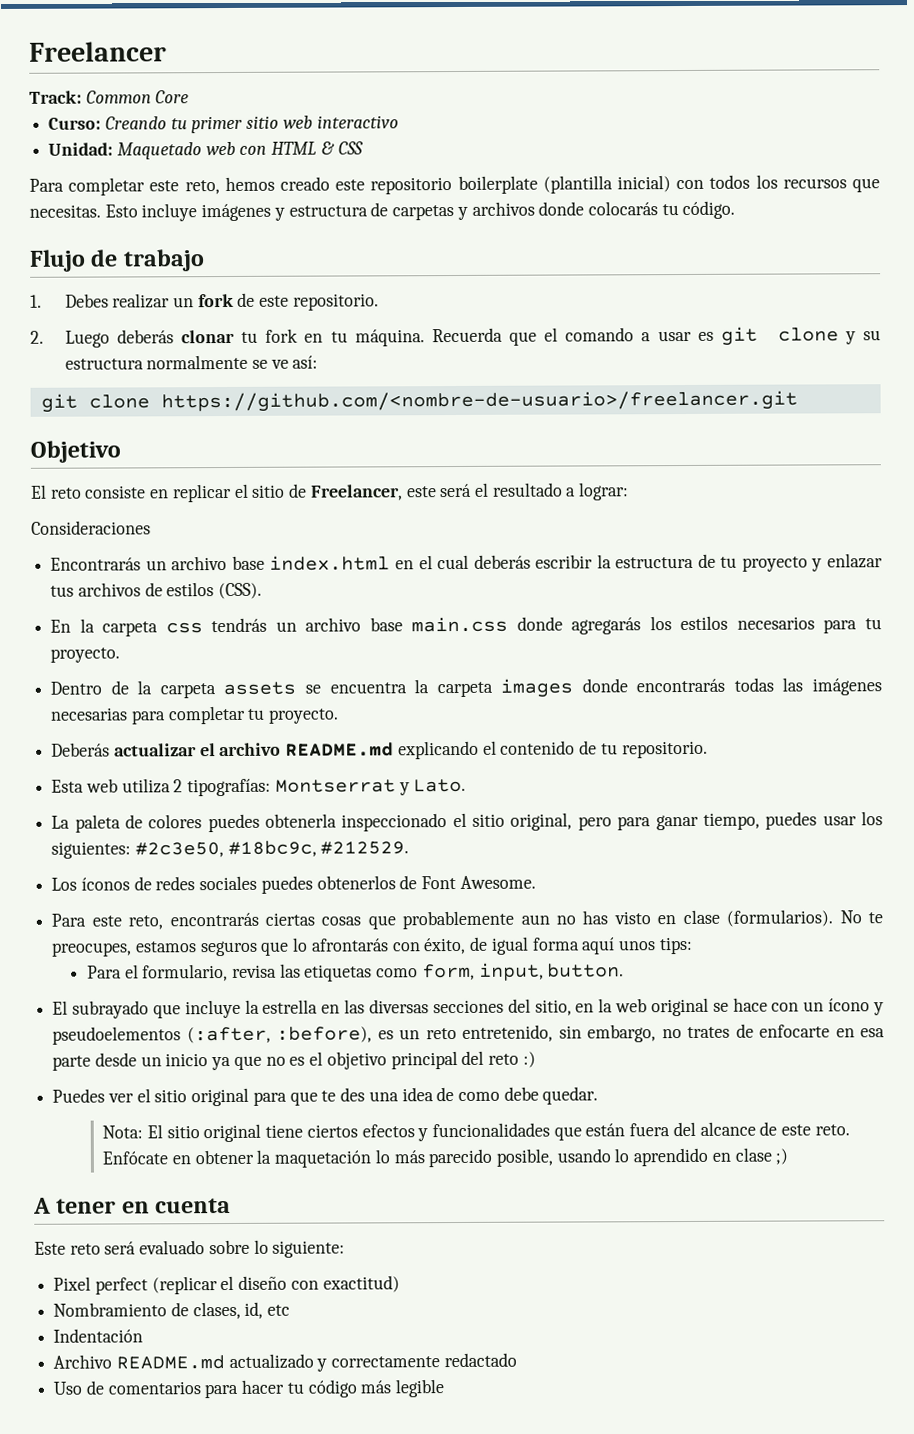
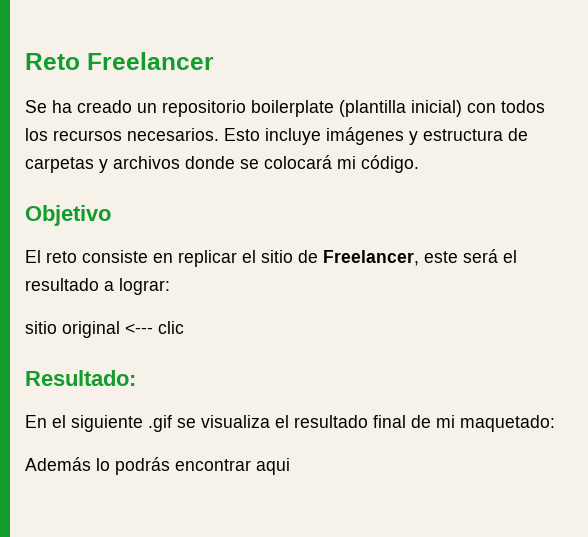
- Freelancer
+ Reto Freelancer
- Track: Common Core
- Curso: Creando tu primer sitio web interactivo
- Unidad: Maquetado web con HTML & CSS
- Para completar este reto, hemos creado este repositorio boilerplate (plantilla inicial) con todos los recursos que necesitas.
+ Se ha creado un repositorio boilerplate (plantilla inicial) con todos los recursos necesarios.
- Esto incluye imágenes y estructura de carpetas y archivos donde colocarás tu código.
- Flujo de trabajo
- 1. Debes realizar un fork de este repositorio.
- 2. Luego deberás clonar tu fork en tu máquina. Recuerda que el comando a usar es git clone y su estructura normalmente se ve así:
- git clone https://github.com/<nombre-de-usuario>/freelancer.git
+ Esto incluye imágenes y estructura de carpetas y archivos donde se colocará mi código.
- Consideraciones
- Encontrarás un archivo base index.html en el cual deberás escribir la estructura de tu proyecto y enlazar tus archivos de estilos (CSS).
- En la carpeta css tendrás un archivo base main.css donde agregarás los estilos necesarios para tu proyecto.
- Dentro de la carpeta assets se encuentra la carpeta images donde encontrarás todas las imágenes necesarias para completar tu proyecto.
- Deberás actualizar el archivo README.md explicando el contenido de tu repositorio.
- Esta web utiliza 2 tipografías: Montserrat y Lato.
- La paleta de colores puedes obtenerla inspeccionado el sitio original, pero para ganar tiempo, puedes usar los siguientes: #2c3e50, #18bc9c, #212529.
- Los íconos de redes sociales puedes obtenerlos de Font Awesome.
- Para este reto, encontrarás ciertas cosas que probablemente aun no has visto en clase (formularios). No te preocupes, estamos seguros que lo afrontarás con éxito, de igual forma aquí unos tips:
- Para el formulario, revisa las etiquetas como form, input, button.
- El subrayado que incluye la estrella en las diversas secciones del sitio, en la web original se hace con un ícono y pseudoelementos (:after, :before), es un reto entretenido, sin embargo, no trates de enfocarte en esa parte desde un inicio ya que no es el objetivo principal del reto :)
- Puedes ver el sitio original para que te des una idea de como debe quedar.
- Nota: El sitio original tiene ciertos efectos y funcionalidades que están fuera del alcance de este reto. Enfócate en obtener la maquetación lo más parecido posible, usando lo aprendido en clase ;)
- A tener en cuenta
- Este reto será evaluado sobre lo siguiente:
- Pixel perfect (replicar el diseño con exactitud)
- Nombramiento de clases, id, etc
- Indentación
- Archivo README.md actualizado y correctamente redactado
- Uso de comentarios para hacer tu código más legible
+ sitio original <--- clic
+ Resultado:
+ En el siguiente .gif se visualiza el resultado final de mi maquetado:
+ Además lo podrás encontrar aqui

